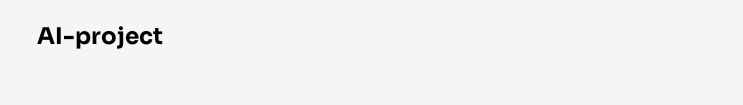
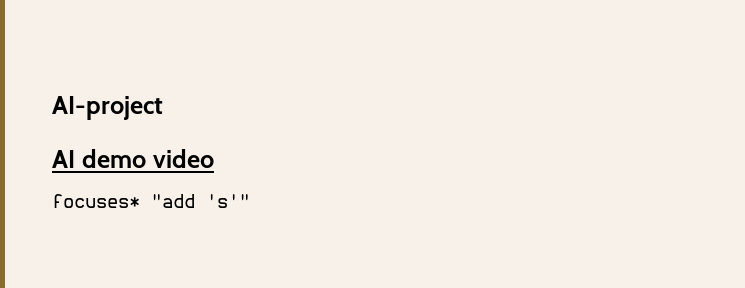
+ AI demo video
+ focuses* "add 's'"

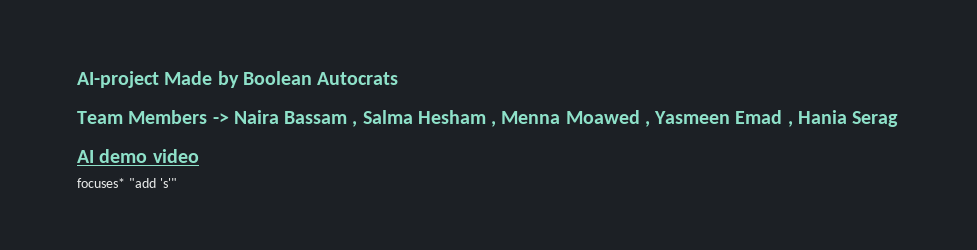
- AI-project
+ AI-project Made by Boolean Autocrats
+ Team Members -> Naira Bassam , Salma Hesham , Menna Moawed , Yasmeen Emad , Hania Serag

